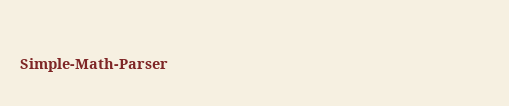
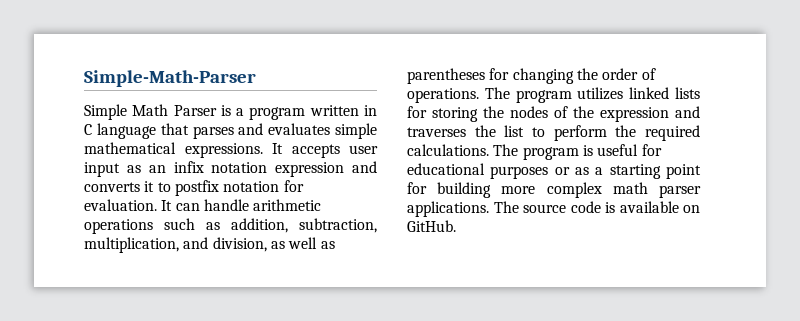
+ Simple Math Parser is a program written in C language that parses and evaluates simple mathematical expressions. It accepts user input as an infix notation expression and converts it to postfix notation for evaluation. It can handle arithmetic operations such as addition, subtraction, multiplication, and division, as well as parentheses for changing the order of operations. The program utilizes linked lists for storing the nodes of the expression and traverses the list to perform the required calculations. The program is useful for educational purposes or as a starting point for building more complex math parser applications. The source code is available on GitHub.

